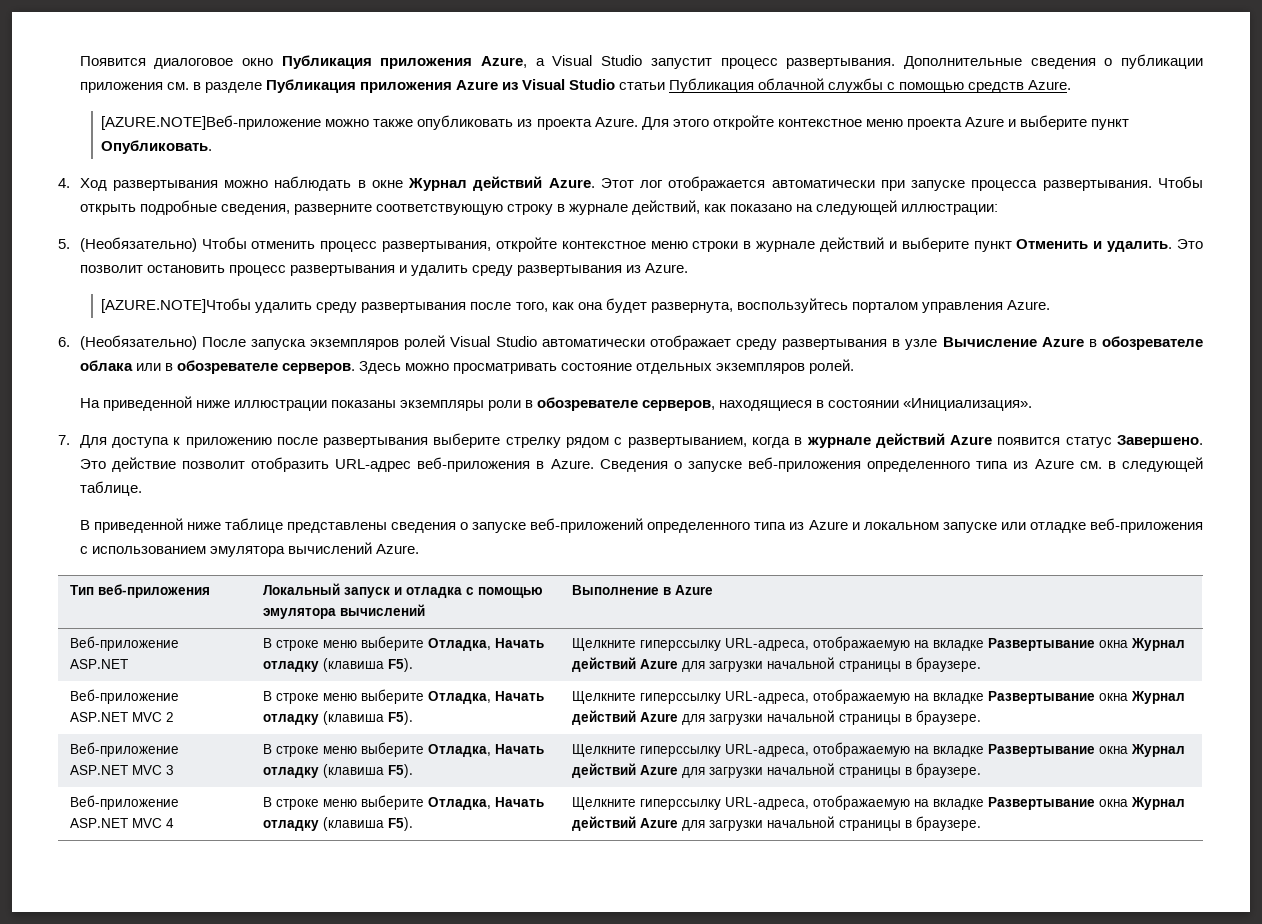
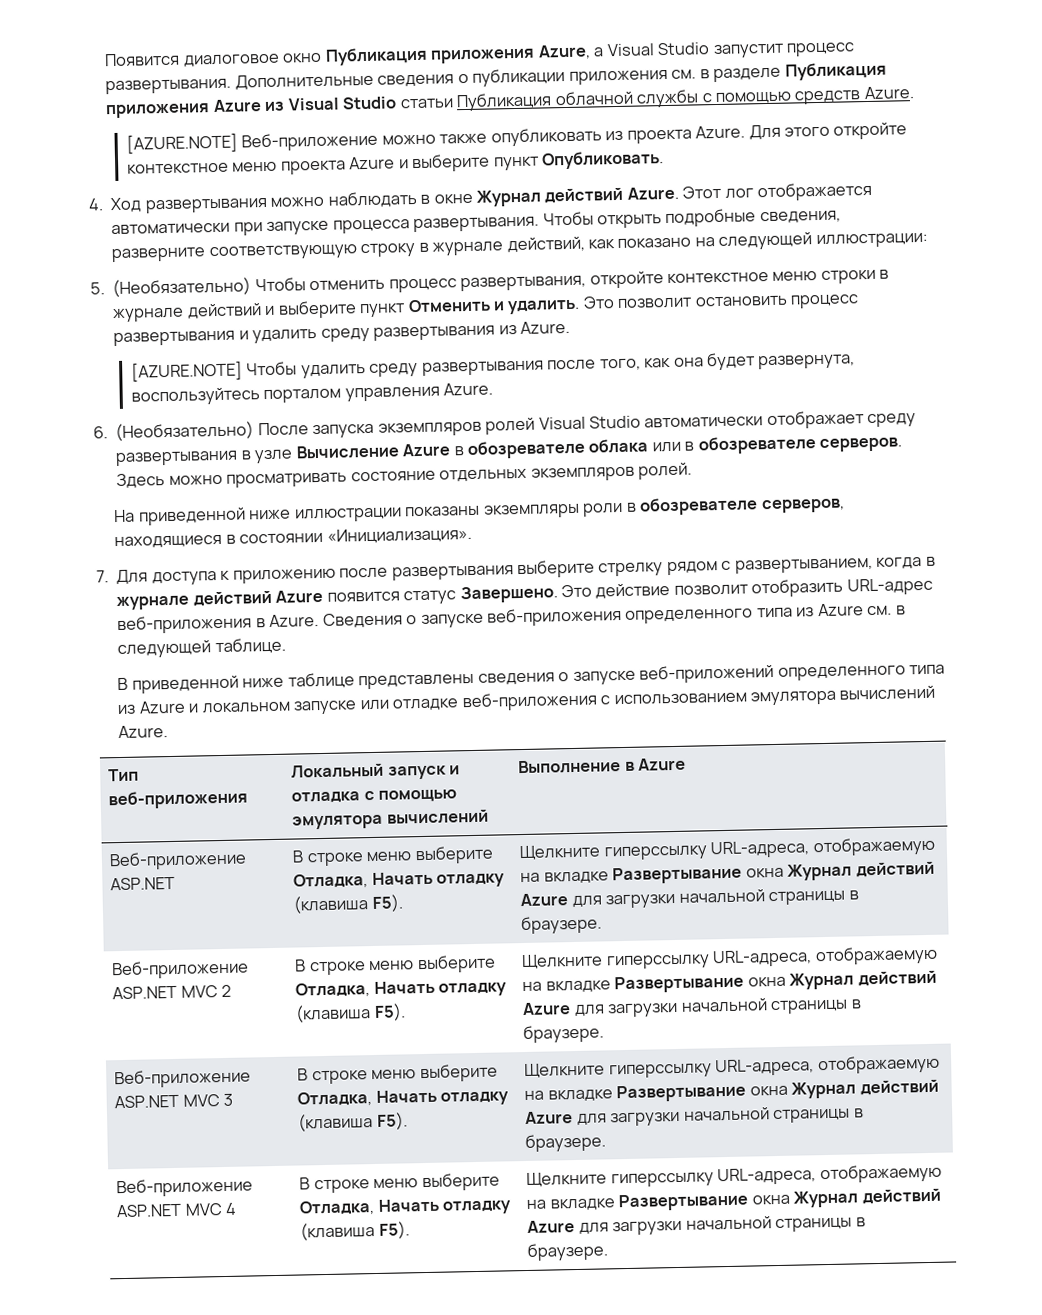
- [AZURE.NOTE]Веб-приложение можно также опубликовать из проекта Azure.
+ [AZURE.NOTE] Веб-приложение можно также опубликовать из проекта Azure.
- [AZURE.NOTE]Чтобы удалить среду развертывания после того, как она будет развернута, воспользуйтесь порталом управления Azure.
+ [AZURE.NOTE] Чтобы удалить среду развертывания после того, как она будет развернута, воспользуйтесь порталом управления Azure.

